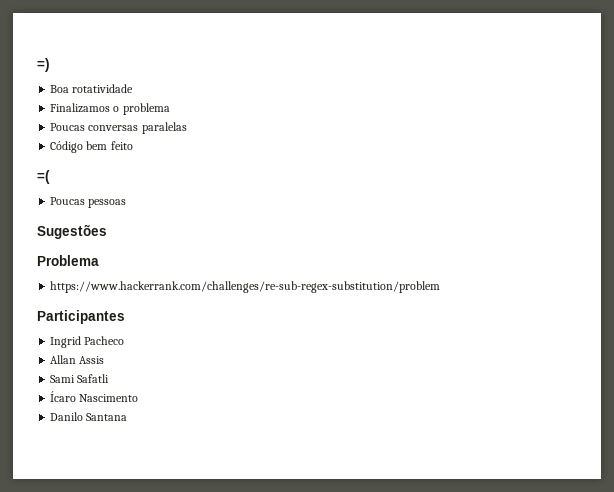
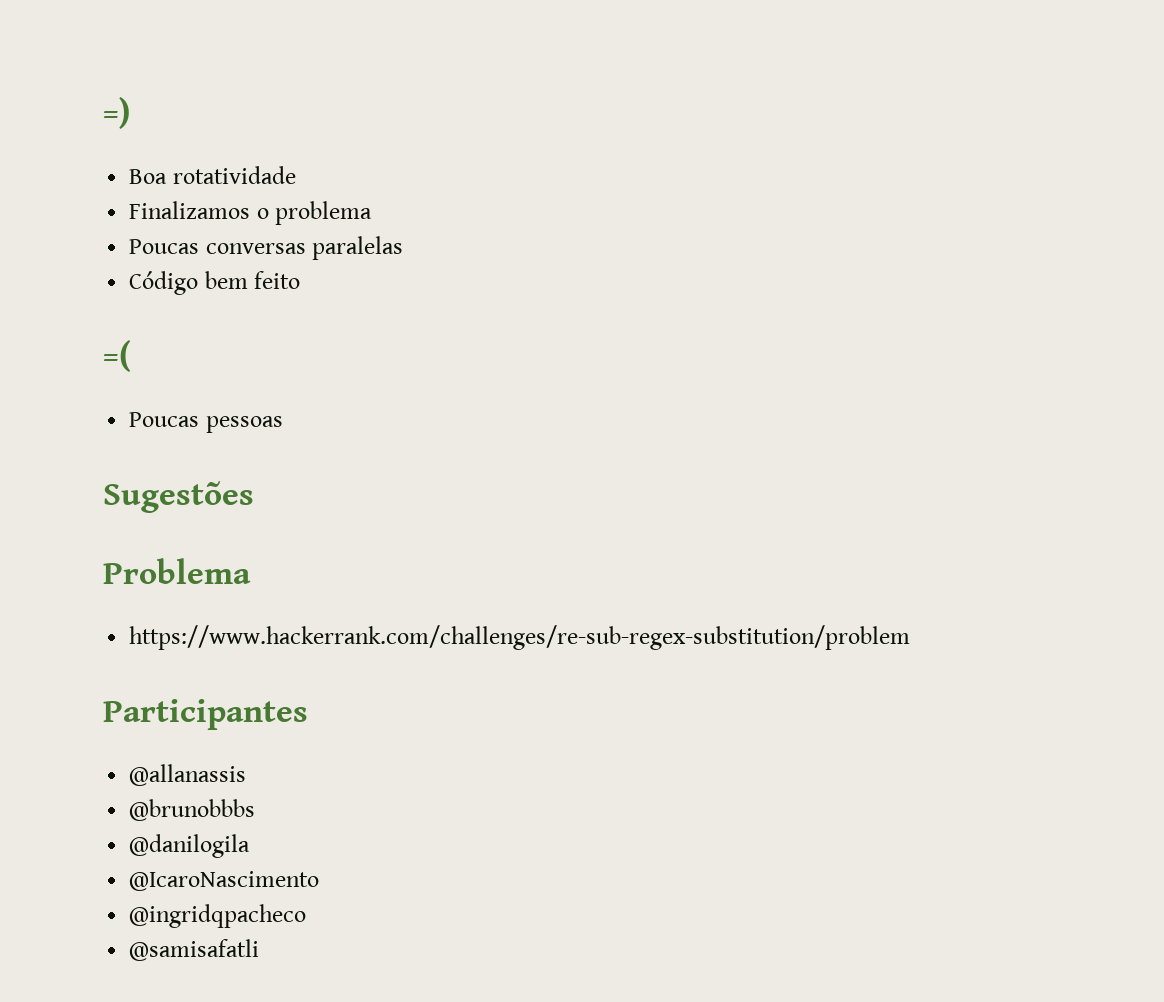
- Ingrid Pacheco
- Allan Assis
- Sami Safatli
- Ícaro Nascimento
- Danilo Santana
+ @allanassis
+ @brunobbbs
+ @danilogila
+ @IcaroNascimento
+ @ingridqpacheco
+ @samisafatli

